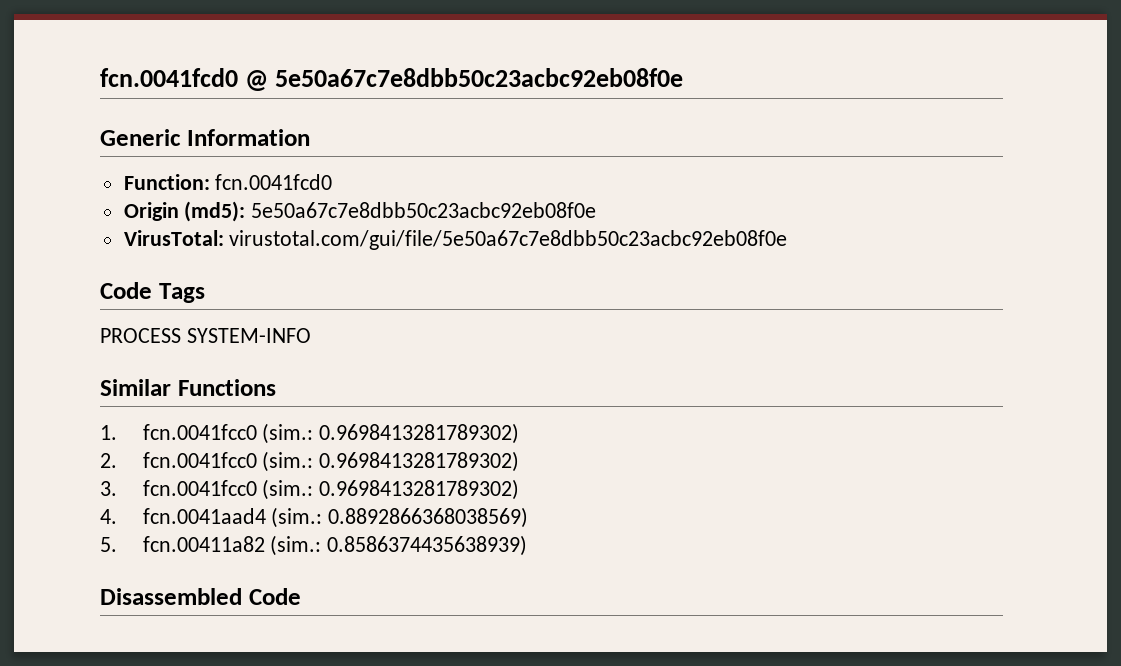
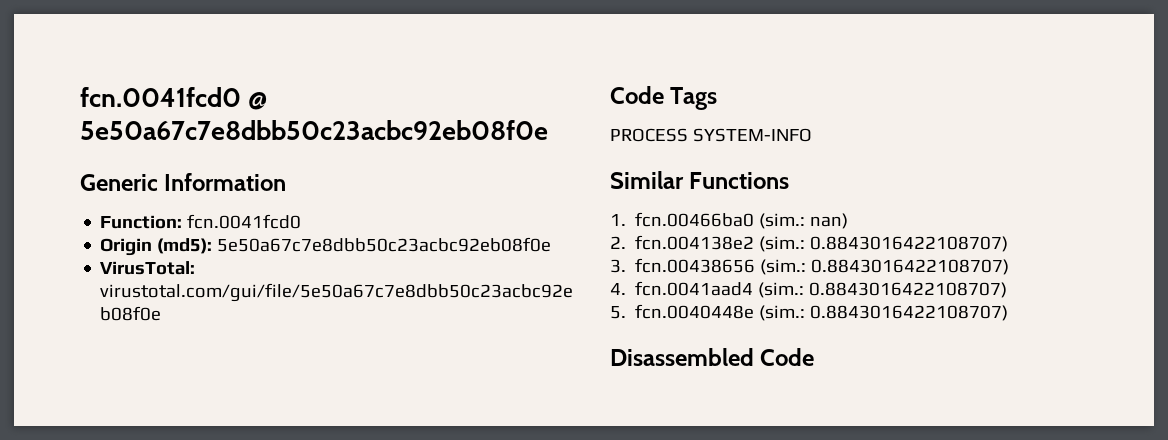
- 1. fcn.0041fcc0 (sim.: 0.9698413281789302)
- 2. fcn.0041fcc0 (sim.: 0.9698413281789302)
- 3. fcn.0041fcc0 (sim.: 0.9698413281789302)
+ 1. fcn.00466ba0 (sim.: nan)
+ 2. fcn.004138e2 (sim.: 0.8843016422108707)
+ 3. fcn.00438656 (sim.: 0.8843016422108707)
- 4. fcn.0041aad4 (sim.: 0.8892866368038569)
+ 4. fcn.0041aad4 (sim.: 0.8843016422108707)
- 5. fcn.00411a82 (sim.: 0.8586374435638939)
+ 5. fcn.0040448e (sim.: 0.8843016422108707)

